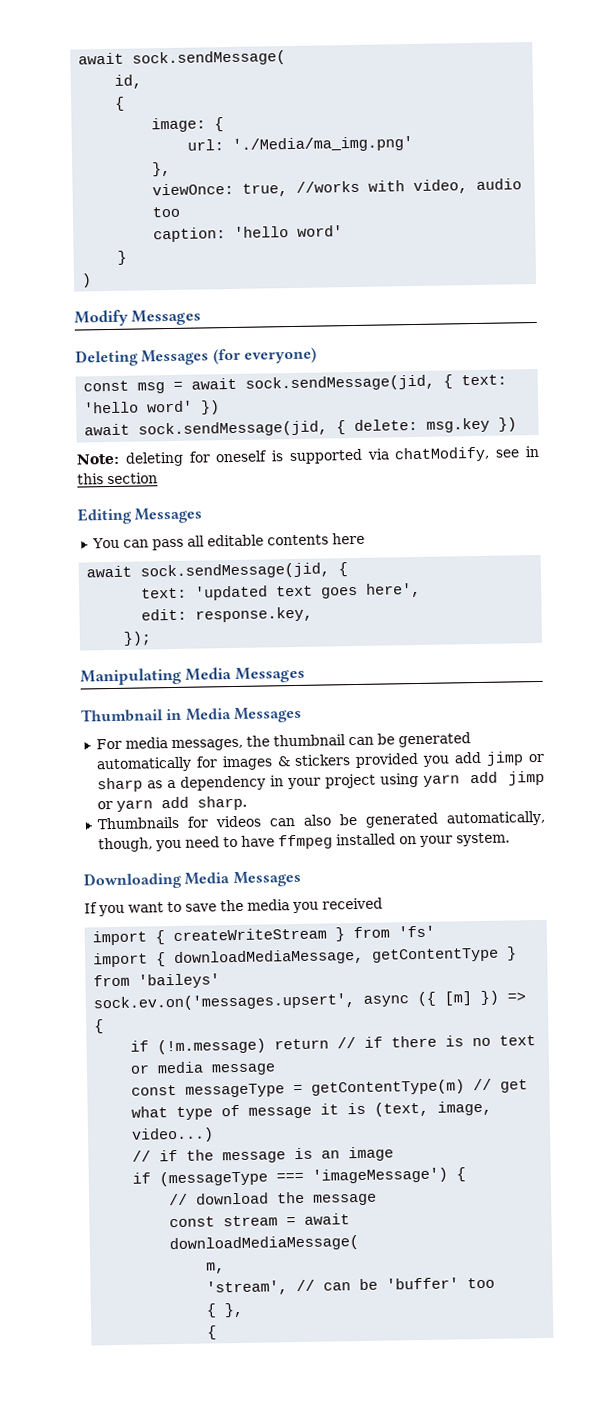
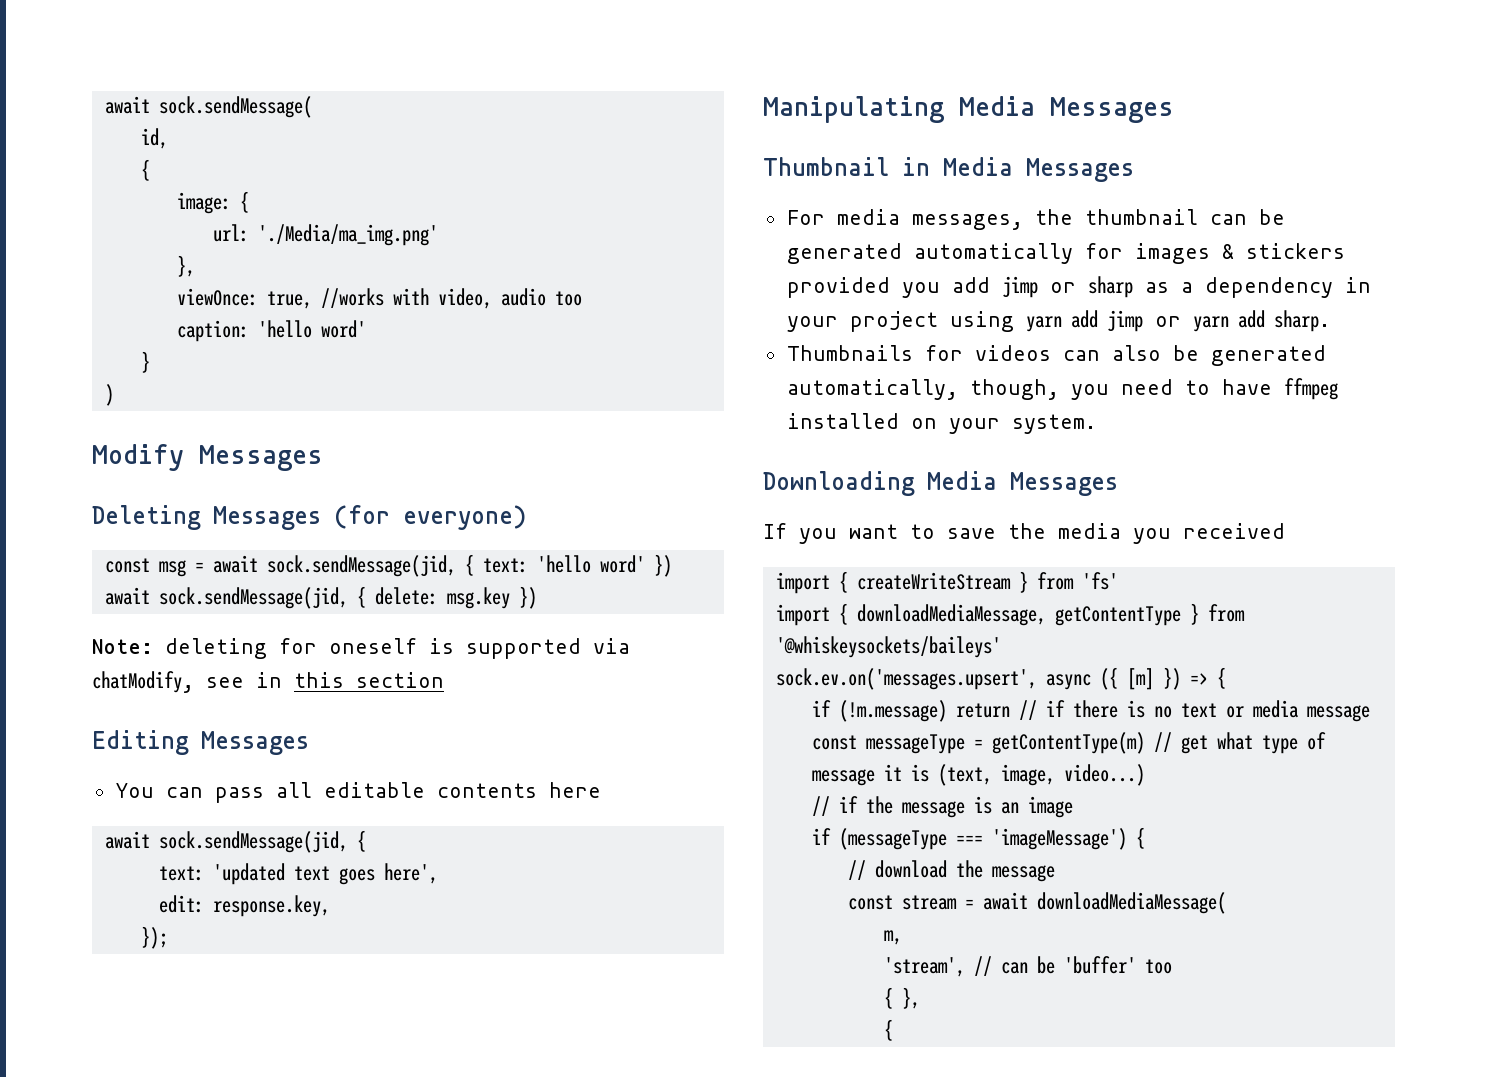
- import { downloadMediaMessage, getContentType } from 'baileys'
+ import { downloadMediaMessage, getContentType } from '@whiskeysockets/baileys'

